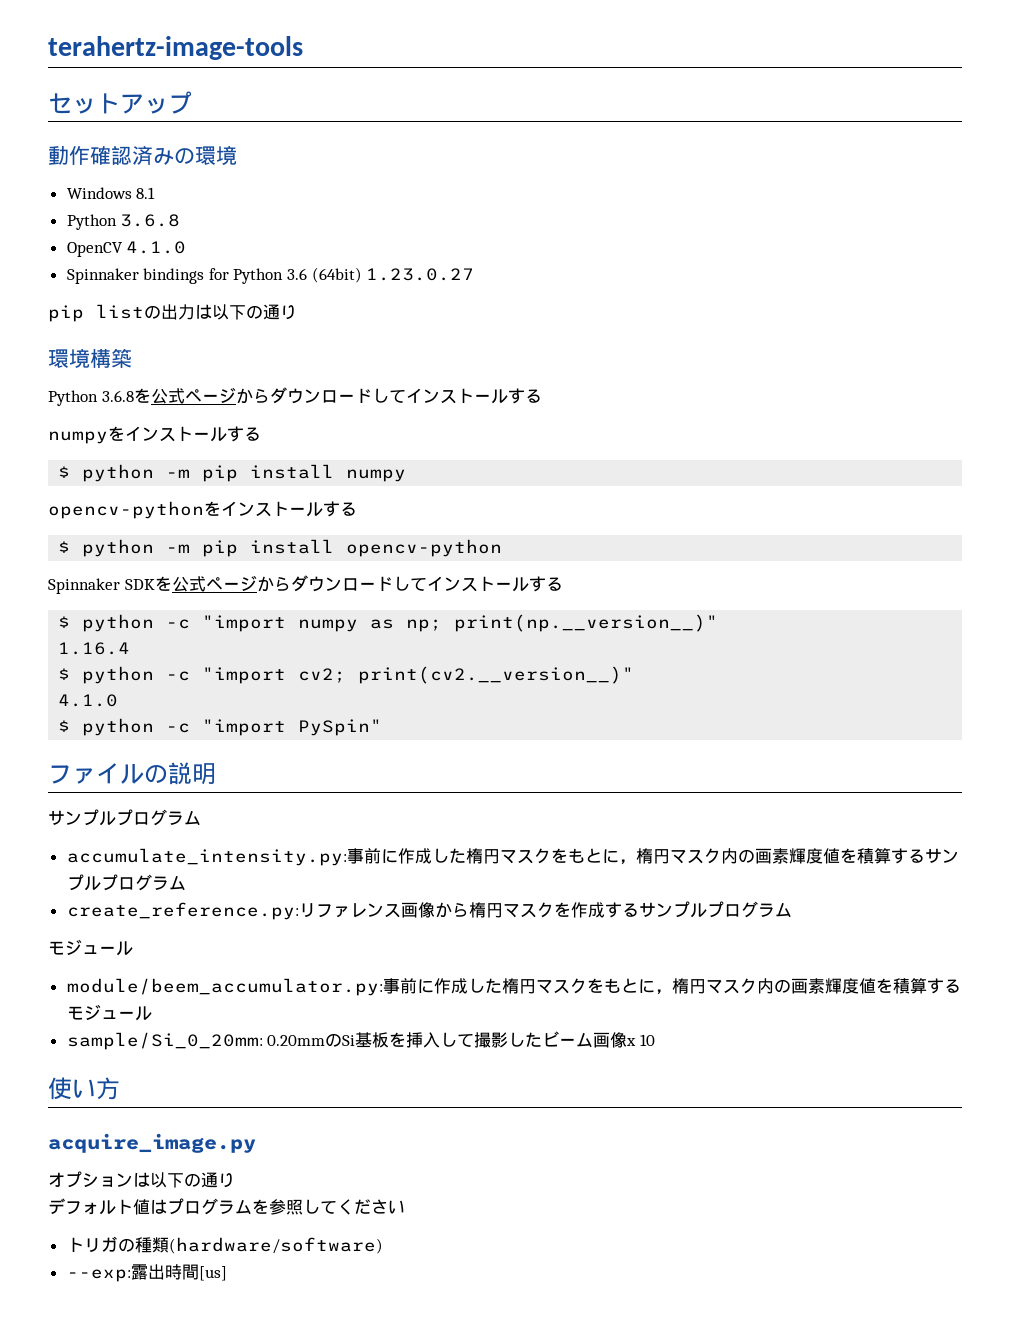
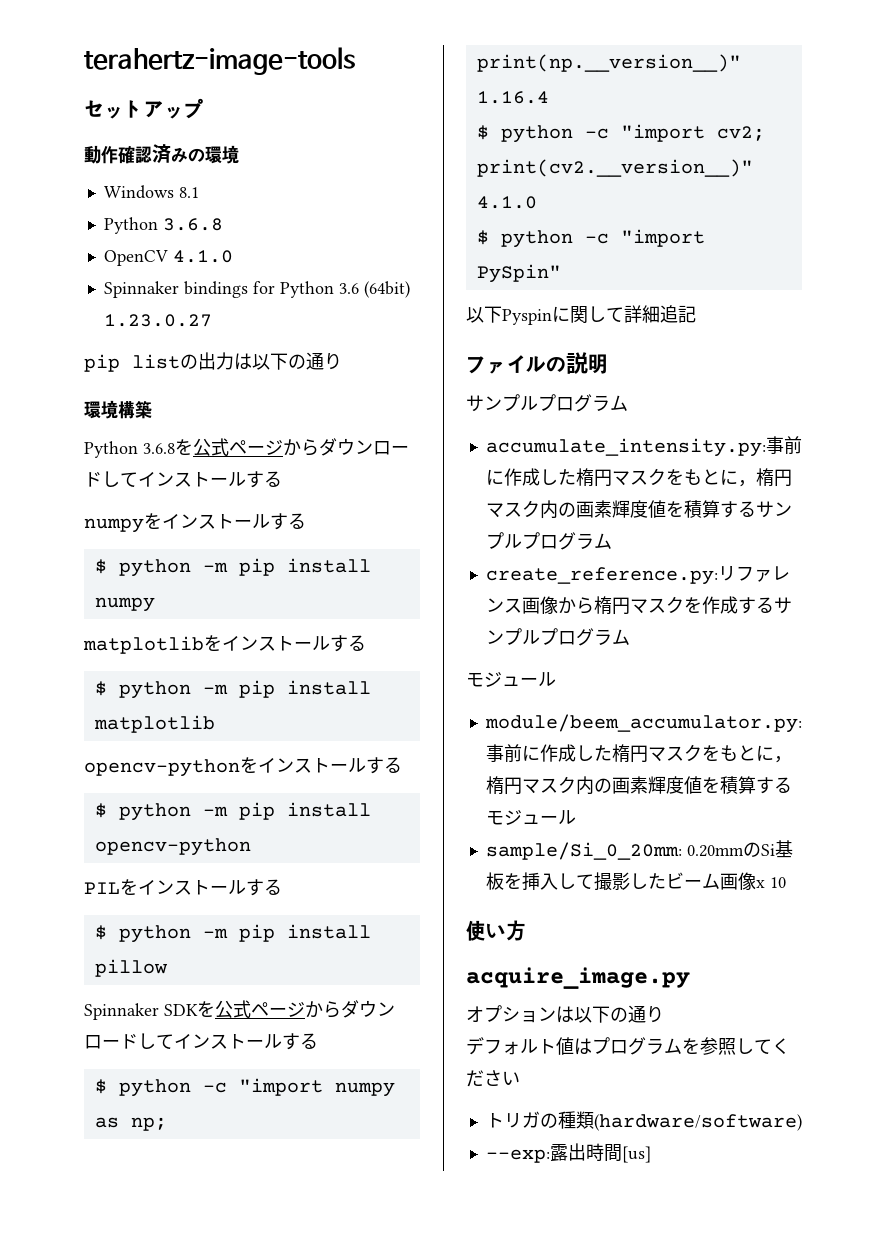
+ matplotlibをインストールする
+ $ python -m pip install matplotlib
+ PILをインストールする
+ $ python -m pip install pillow
+ 以下Pyspinに関して詳細追記

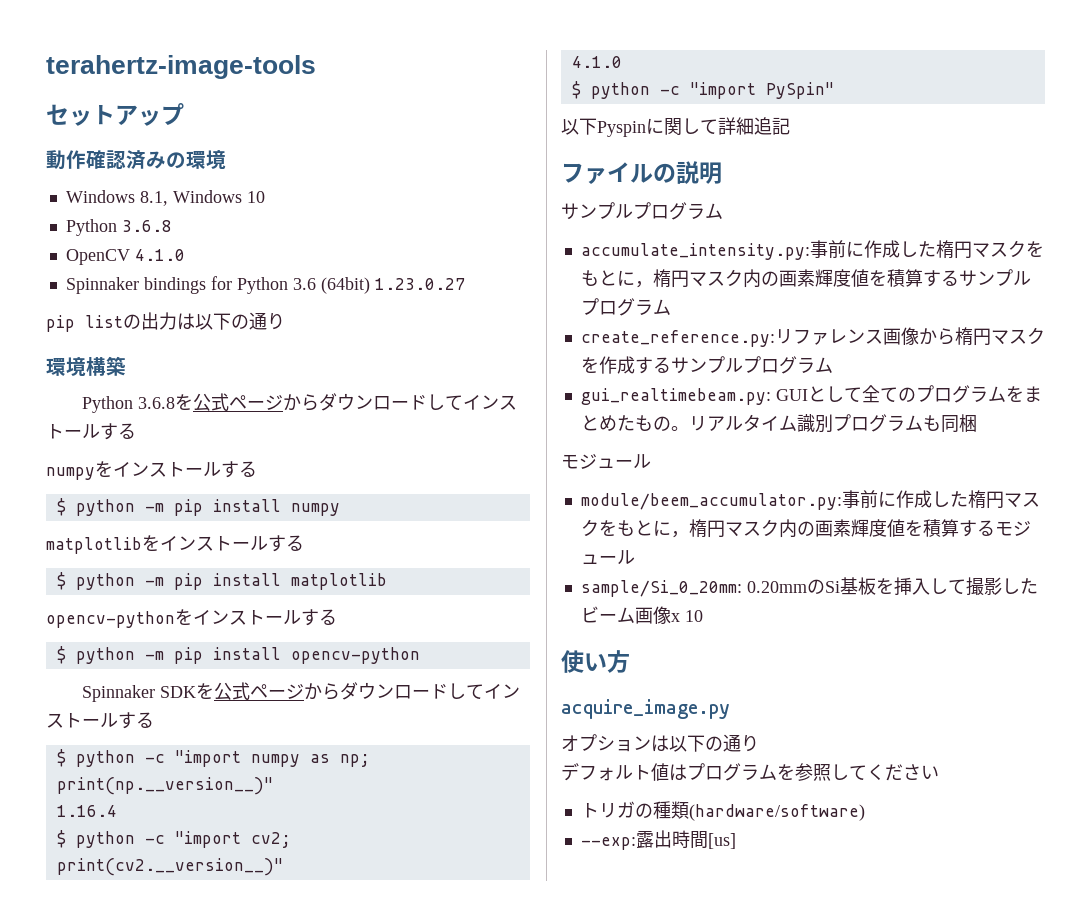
- Windows 8.1
+ Windows 8.1, Windows 10
- PILをインストールする
- $ python -m pip install pillow
+ gui_realtimebeam.py: GUIとして全てのプログラムをまとめたもの。リアルタイム識別プログラムも同梱

